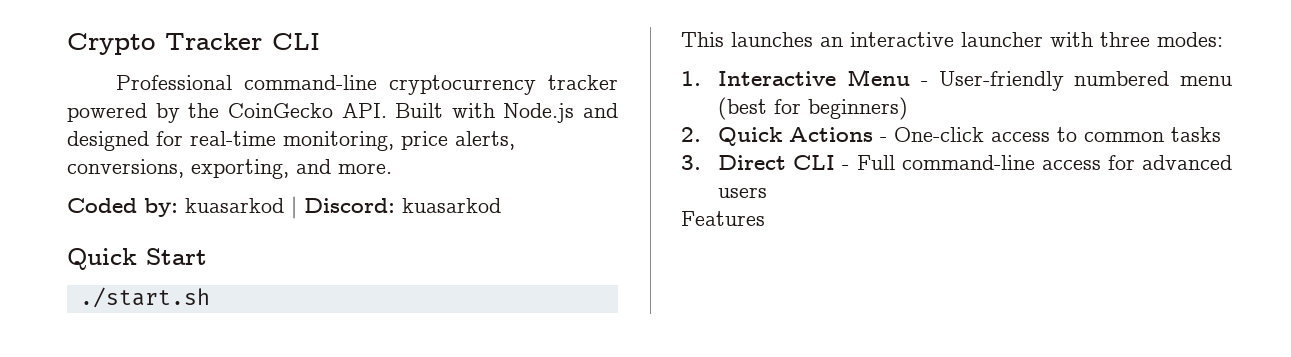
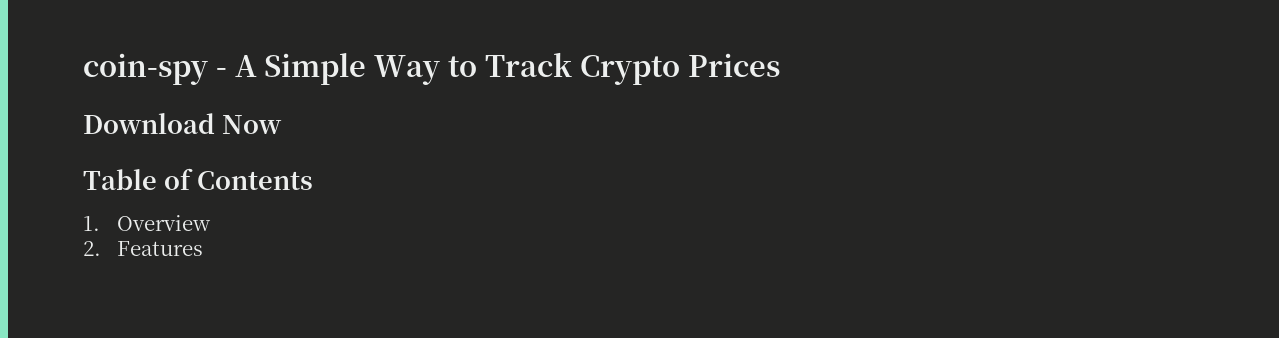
- Crypto Tracker CLI
- Professional command-line cryptocurrency tracker powered by the CoinGecko API. Built with Node.js and designed for real-time monitoring, price alerts, conversions, exporting, and more.
- Coded by: kuasarkod | Discord: kuasarkod
- Quick Start
- ./start.sh
- This launches an interactive launcher with three modes:
- 1. Interactive Menu - User-friendly numbered menu (best for beginners)
- 2. Quick Actions - One-click access to common tasks
- 3. Direct CLI - Full command-line access for advanced users
- Features
+ coin-spy - A Simple Way to Track Crypto Prices
+ Download Now
+ Table of Contents
+ 1. Overview
+ 2. Features

